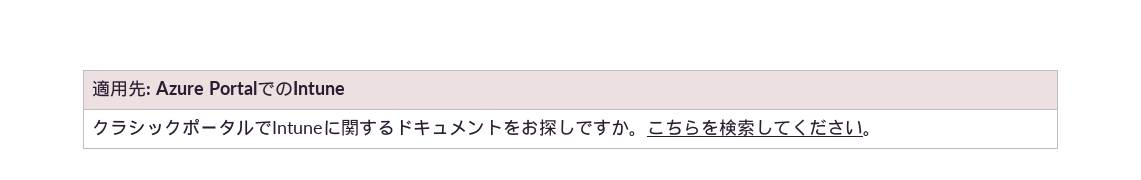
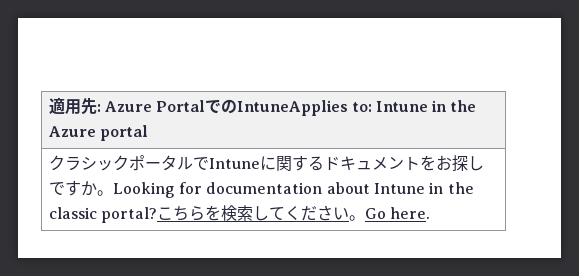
- 適用先: Azure PortalでのIntune
+ 適用先: Azure PortalでのIntuneApplies to: Intune in the Azure portal
- クラシックポータルでIntuneに関するドキュメントをお探しですか。こちらを検索してください。
+ クラシックポータルでIntuneに関するドキュメントをお探しですか。Looking for documentation about Intune in the classic portal?こちらを検索してください。Go here.

